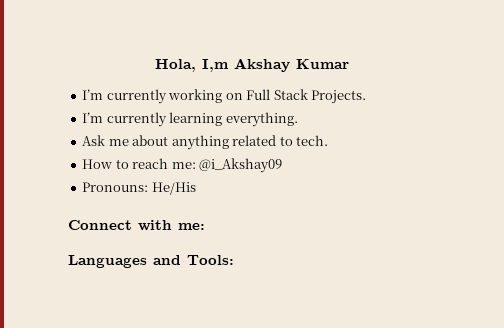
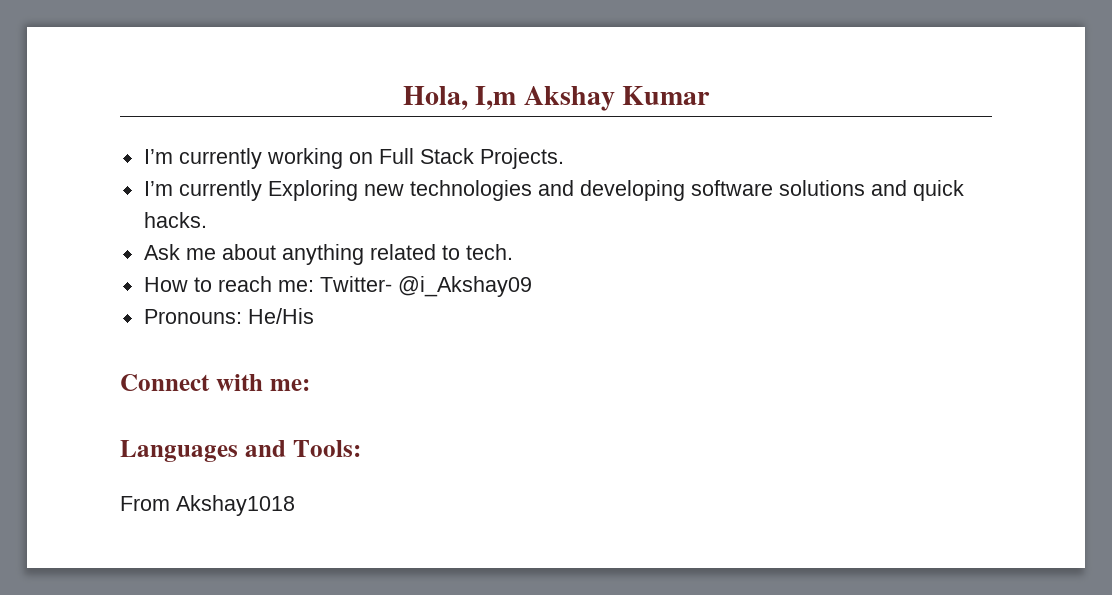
- I’m currently learning everything.
+ I’m currently Exploring new technologies and developing software solutions and quick hacks.
- How to reach me: @i_Akshay09
+ How to reach me: Twitter- @i_Akshay09
+ From Akshay1018

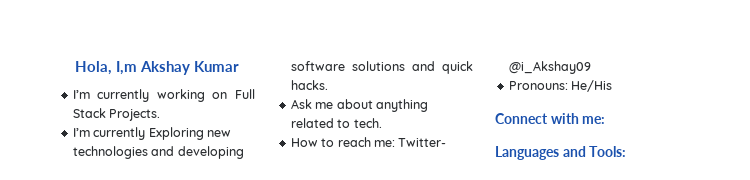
- From Akshay1018

